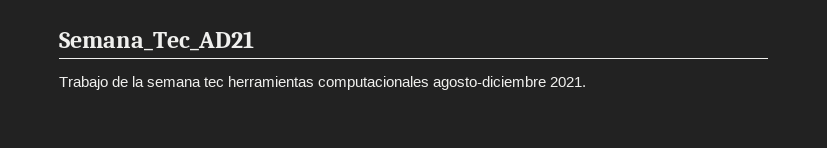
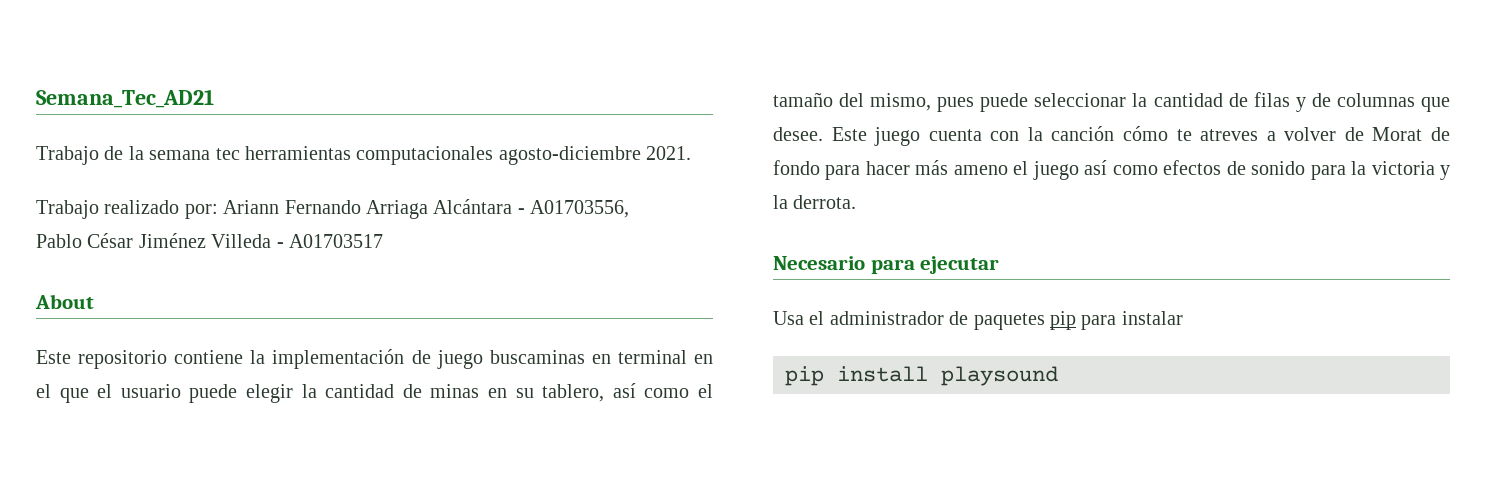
+ Trabajo realizado por: Ariann Fernando Arriaga Alcántara - A01703556,
+ Pablo César Jiménez Villeda - A01703517
+ About
+ Este repositorio contiene la implementación de juego buscaminas en terminal en el que el usuario puede elegir la cantidad de minas en su tablero, así como el tamaño del mismo, pues puede seleccionar la cantidad de filas y de columnas que desee. Este juego cuenta con la canción cómo te atreves a volver de Morat de fondo para hacer más ameno el juego así como efectos de sonido para la victoria y la derrota.
+ Necesario para ejecutar
+ Usa el administrador de paquetes pip para instalar
+ pip install playsound

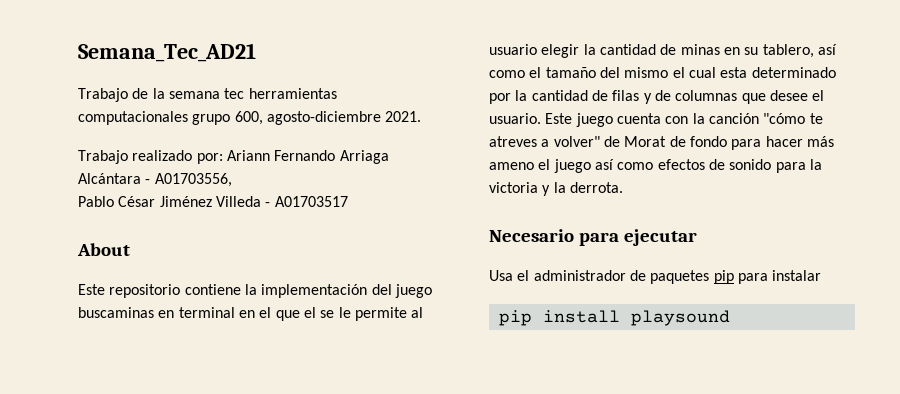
- Trabajo de la semana tec herramientas computacionales agosto-diciembre 2021.
+ Trabajo de la semana tec herramientas computacionales grupo 600, agosto-diciembre 2021.
- Este repositorio contiene la implementación de juego buscaminas en terminal en el que el usuario puede elegir la cantidad de minas en su tablero, así como el tamaño del mismo, pues puede seleccionar la cantidad de filas y de columnas que desee.
+ Este repositorio contiene la implementación del juego buscaminas en terminal en el que el se le permite al usuario elegir la cantidad de minas en su tablero, así como el tamaño del mismo el cual esta determinado por la cantidad de filas y de columnas que desee el usuario.
- Este juego cuenta con la canción cómo te atreves a volver de Morat de fondo para hacer más ameno el juego así como efectos de sonido para la victoria y la derrota.
+ Este juego cuenta con la canción "cómo te atreves a volver" de Morat de fondo para hacer más ameno el juego así como efectos de sonido para la victoria y la derrota.

